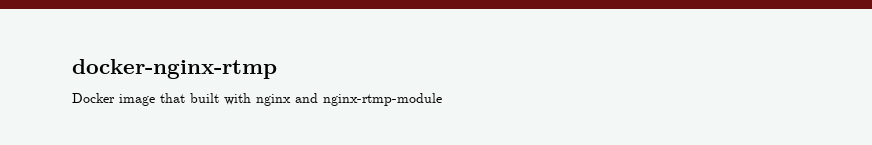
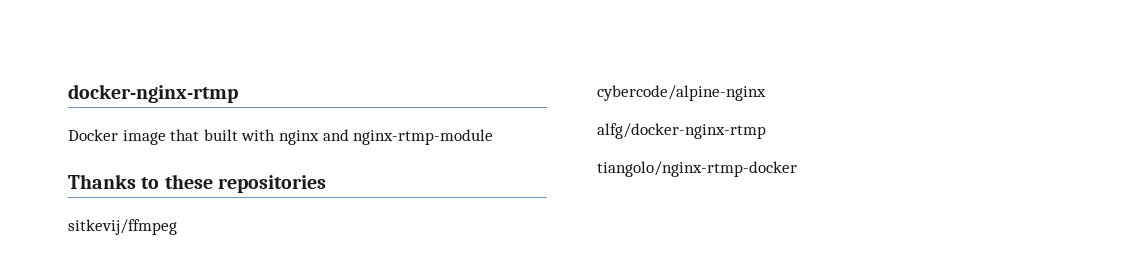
+ Thanks to these repositories
+ sitkevij/ffmpeg
+ cybercode/alpine-nginx
+ alfg/docker-nginx-rtmp
+ tiangolo/nginx-rtmp-docker

